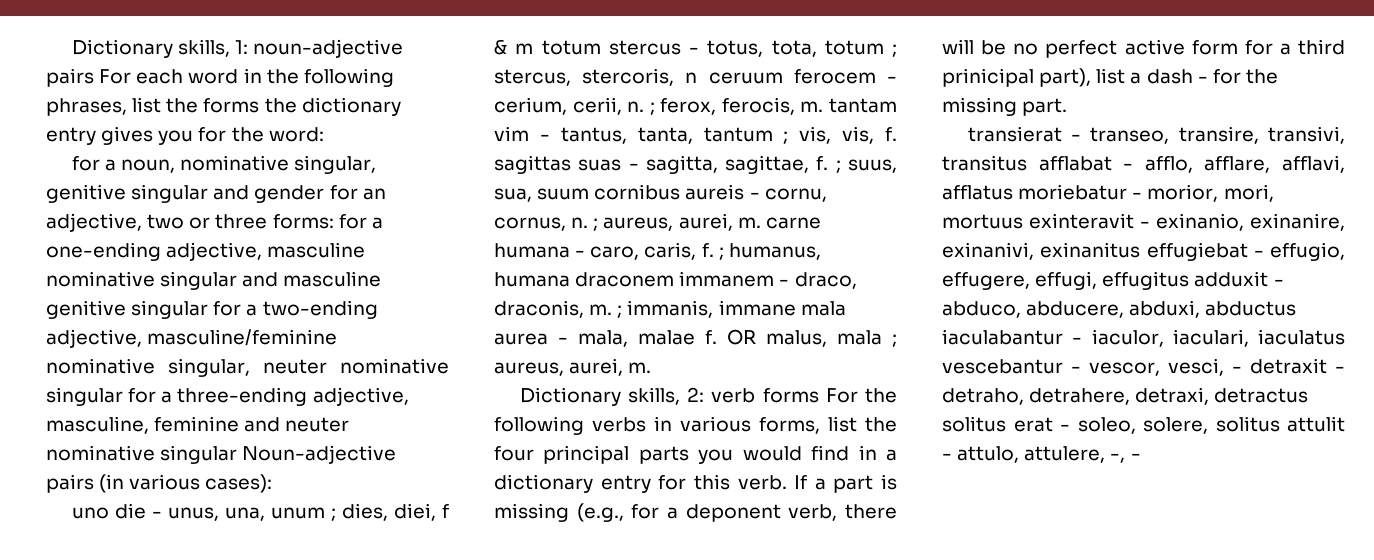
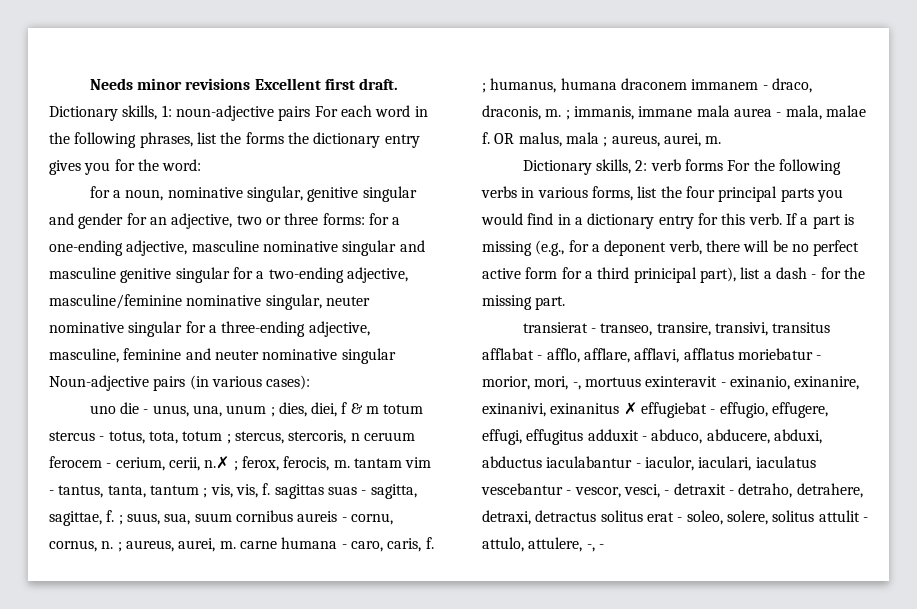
+ Needs minor revisions Excellent first draft.
- stercus, stercoris, n ceruum ferocem - cerium, cerii, n. ;
+ stercus, stercoris, n ceruum ferocem - cerium, cerii, n.✗ ;
- transierat - transeo, transire, transivi, transitus afflabat - afflo, afflare, afflavi, afflatus moriebatur - morior, mori, mortuus exinteravit - exinanio, exinanire, exinanivi, exinanitus effugiebat - effugio, effugere, effugi, effugitus adduxit - abduco, abducere, abduxi, abductus iaculabantur - iaculor, iaculari, iaculatus vescebantur - vescor, vesci, - detraxit - detraho, detrahere, detraxi, detractus solitus erat - soleo, solere, solitus attulit - attulo, attulere, -, -
+ transierat - transeo, transire, transivi, transitus afflabat - afflo, afflare, afflavi, afflatus moriebatur - morior, mori, -, mortuus exinteravit - exinanio, exinanire, exinanivi, exinanitus ✗ effugiebat - effugio, effugere, effugi, effugitus adduxit - abduco, abducere, abduxi, abductus iaculabantur - iaculor, iaculari, iaculatus vescebantur - vescor, vesci, - detraxit - detraho, detrahere, detraxi, detractus solitus erat - soleo, solere, solitus attulit - attulo, attulere, -, -

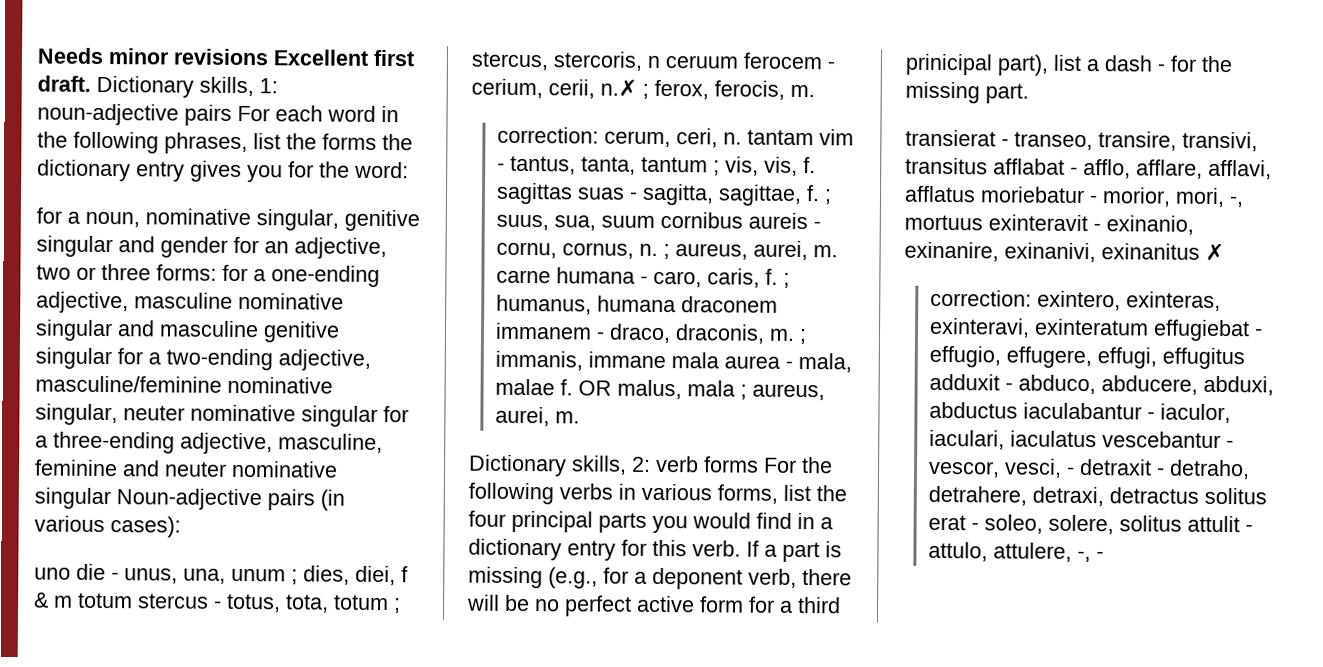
- ferox, ferocis, m. tantam vim - tantus, tanta, tantum ;
+ ferox, ferocis, m.
+ correction: cerum, ceri, n. tantam vim - tantus, tanta, tantum ;
- transierat - transeo, transire, transivi, transitus afflabat - afflo, afflare, afflavi, afflatus moriebatur - morior, mori, -, mortuus exinteravit - exinanio, exinanire, exinanivi, exinanitus ✗ effugiebat - effugio, effugere, effugi, effugitus adduxit - abduco, abducere, abduxi, abductus iaculabantur - iaculor, iaculari, iaculatus vescebantur - vescor, vesci, - detraxit - detraho, detrahere, detraxi, detractus solitus erat - soleo, solere, solitus attulit - attulo, attulere, -, -
+ transierat - transeo, transire, transivi, transitus afflabat - afflo, afflare, afflavi, afflatus moriebatur - morior, mori, -, mortuus exinteravit - exinanio, exinanire, exinanivi, exinanitus ✗
+ correction: exintero, exinteras, exinteravi, exinteratum effugiebat - effugio, effugere, effugi, effugitus adduxit - abduco, abducere, abduxi, abductus iaculabantur - iaculor, iaculari, iaculatus vescebantur - vescor, vesci, - detraxit - detraho, detrahere, detraxi, detractus solitus erat - soleo, solere, solitus attulit - attulo, attulere, -, -

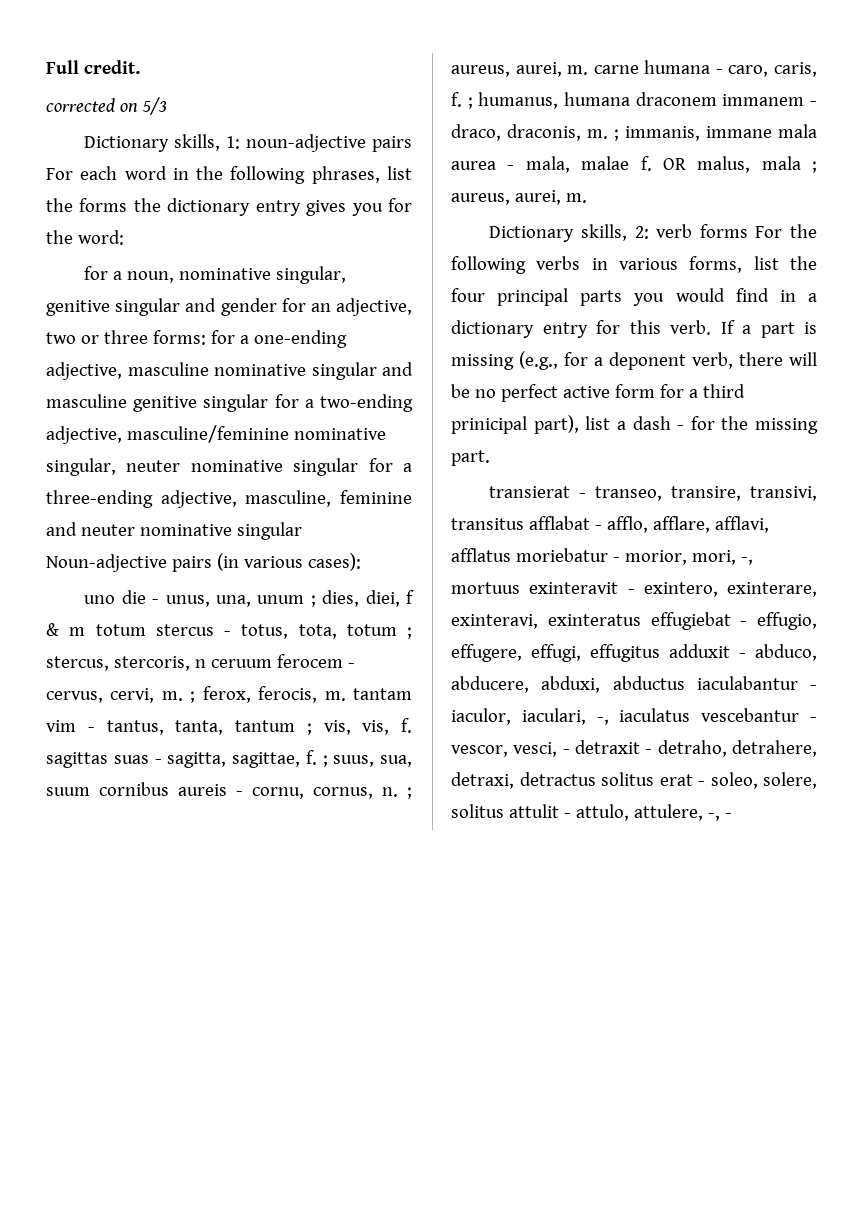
- Needs minor revisions Excellent first draft. Dictionary skills, 1: noun-adjective pairs For each word in the following phrases, list the forms the dictionary entry gives you for the word:
+ Full credit.
+ corrected on 5/3
+ Dictionary skills, 1: noun-adjective pairs For each word in the following phrases, list the forms the dictionary entry gives you for the word:
- stercus, stercoris, n ceruum ferocem - cerium, cerii, n.✗ ;
+ stercus, stercoris, n ceruum ferocem - cervus, cervi, m. ;
- ferox, ferocis, m.
- correction: cerum, ceri, n. tantam vim - tantus, tanta, tantum ;
+ ferox, ferocis, m. tantam vim - tantus, tanta, tantum ;
- transierat - transeo, transire, transivi, transitus afflabat - afflo, afflare, afflavi, afflatus moriebatur - morior, mori, -, mortuus exinteravit - exinanio, exinanire, exinanivi, exinanitus ✗
- correction: exintero, exinteras, exinteravi, exinteratum effugiebat - effugio, effugere, effugi, effugitus adduxit - abduco, abducere, abduxi, abductus iaculabantur - iaculor, iaculari, iaculatus vescebantur - vescor, vesci, - detraxit - detraho, detrahere, detraxi, detractus solitus erat - soleo, solere, solitus attulit - attulo, attulere, -, -
+ transierat - transeo, transire, transivi, transitus afflabat - afflo, afflare, afflavi, afflatus moriebatur - morior, mori, -, mortuus exinteravit - exintero, exinterare, exinteravi, exinteratus effugiebat - effugio, effugere, effugi, effugitus adduxit - abduco, abducere, abduxi, abductus iaculabantur - iaculor, iaculari, -, iaculatus vescebantur - vescor, vesci, - detraxit - detraho, detrahere, detraxi, detractus solitus erat - soleo, solere, solitus attulit - attulo, attulere, -, -

